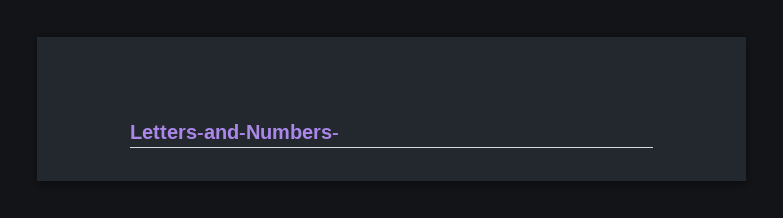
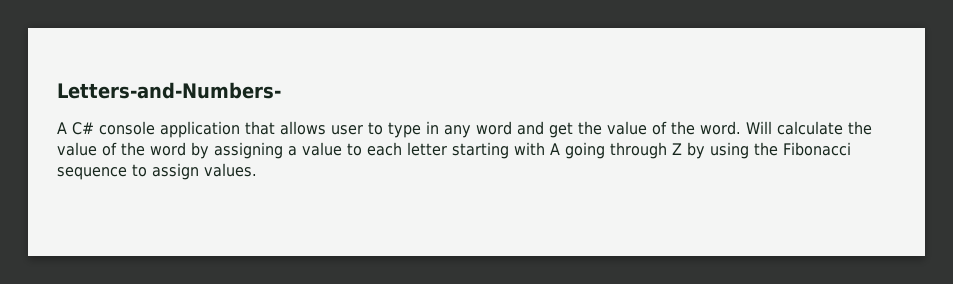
+ A C# console application that allows user to type in any word and get the value of the word. Will calculate the value of the word by assigning a value to each letter starting with A going through Z by using the Fibonacci sequence to assign values.

